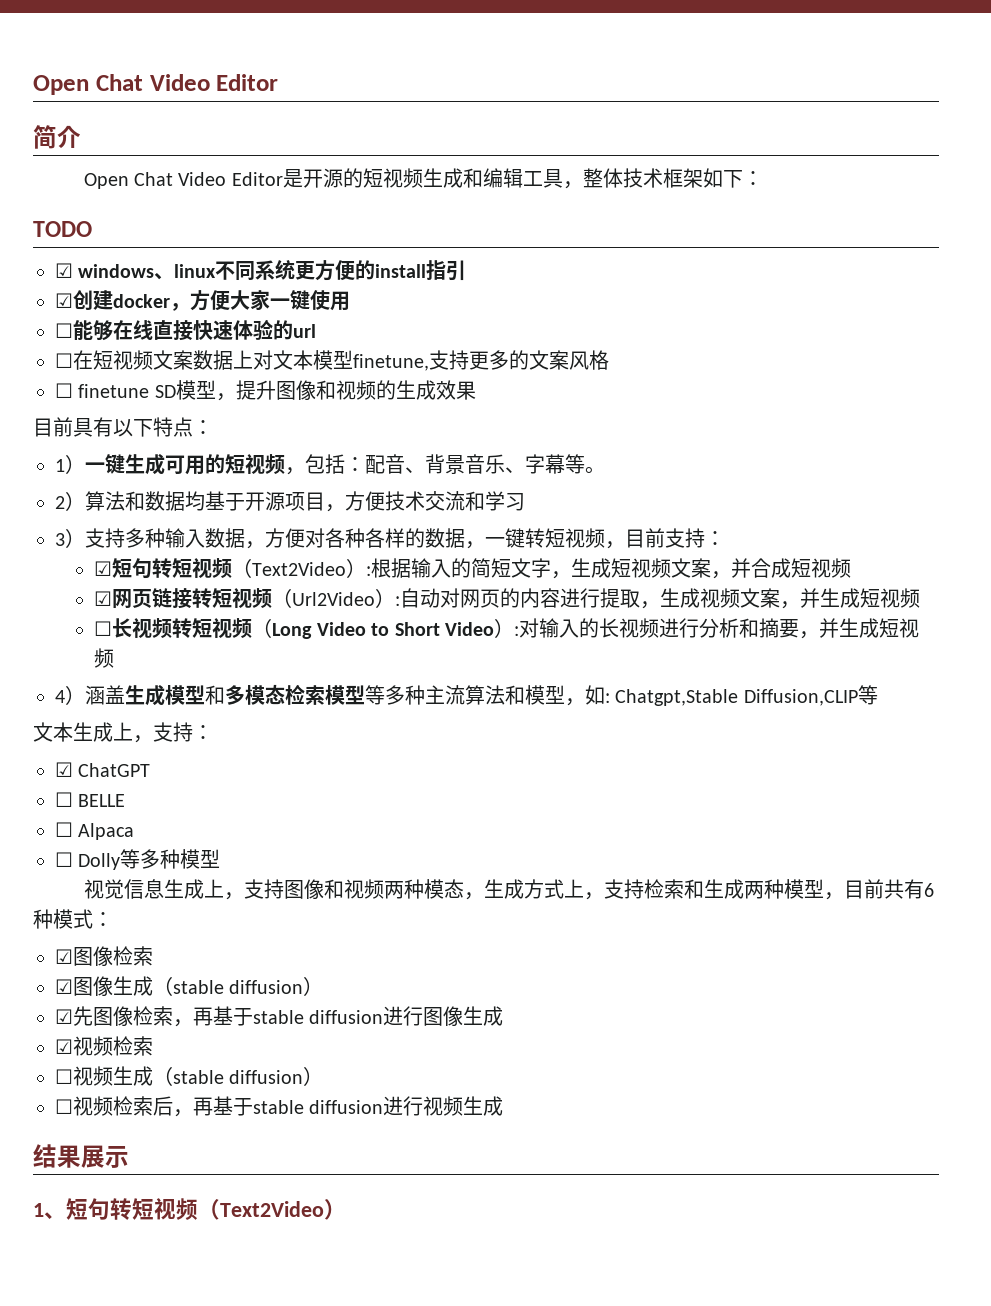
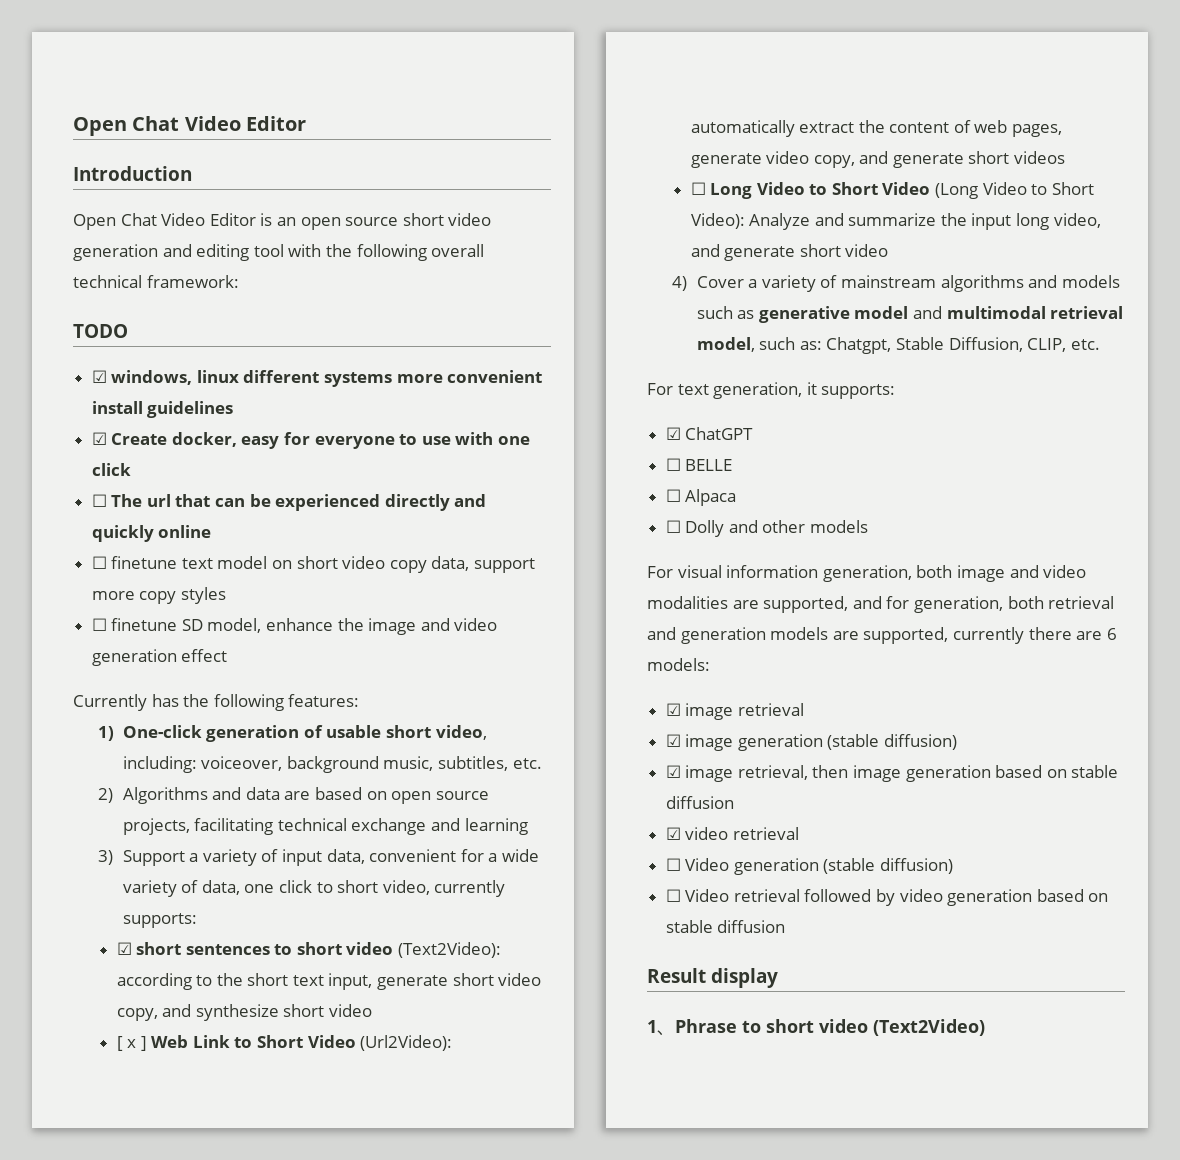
- 简介
- Open Chat Video Editor是开源的短视频生成和编辑工具，整体技术框架如下：
+ Introduction
+ Open Chat Video Editor is an open source short video generation and editing tool with the following overall technical framework:
  TODO
- ☑ windows、linux不同系统更方便的install指引
- ☑创建docker，方便大家一键使用
- ☐能够在线直接快速体验的url
- ☐在短视频文案数据上对文本模型finetune,支持更多的文案风格
- ☐ finetune SD模型，提升图像和视频的生成效果
- 目前具有以下特点：
- 1）一键生成可用的短视频，包括：配音、背景音乐、字幕等。
- 2）算法和数据均基于开源项目，方便技术交流和学习
- 3）支持多种输入数据，方便对各种各样的数据，一键转短视频，目前支持：
- ☑短句转短视频（Text2Video）:根据输入的简短文字，生成短视频文案，并合成短视频
- ☑网页链接转短视频（Url2Video）:自动对网页的内容进行提取，生成视频文案，并生成短视频
- ☐长视频转短视频（Long Video to Short Video）:对输入的长视频进行分析和摘要，并生成短视频
- 4）涵盖生成模型和多模态检索模型等多种主流算法和模型，如: Chatgpt,Stable Diffusion,CLIP等
- 文本生成上，支持：
+ ☑ windows, linux different systems more convenient install guidelines
+ ☑ Create docker, easy for everyone to use with one click
+ ☐ The url that can be experienced directly and quickly online
+ ☐ finetune text model on short video copy data, support more copy styles
+ ☐ finetune SD model, enhance the image and video generation effect
+ Currently has the following features:
+ 1) One-click generation of usable short video, including: voiceover, background music, subtitles, etc.
+ 2) Algorithms and data are based on open source projects, facilitating technical exchange and learning
+ 3) Support a variety of input data, convenient for a wide variety of data, one click to short video, currently supports:
+ ☑ short sentences to short video (Text2Video): according to the short text input, generate short video copy, and synthesize short video
+ [ x ] Web Link to Short Video (Url2Video): automatically extract the content of web pages, generate video copy, and generate short videos
+ ☐ Long Video to Short Video (Long Video to Short Video): Analyze and summarize the input long video, and generate short video
+ 4) Cover a variety of mainstream algorithms and models such as generative model and multimodal retrieval model, such as: Chatgpt, Stable Diffusion, CLIP, etc.
+ For text generation, it supports:
- ☐ Dolly等多种模型
- 视觉信息生成上，支持图像和视频两种模态，生成方式上，支持检索和生成两种模型，目前共有6种模式：
- ☑图像检索
- ☑图像生成（stable diffusion）
- ☑先图像检索，再基于stable diffusion进行图像生成
- ☑视频检索
- ☐视频生成（stable diffusion）
- ☐视频检索后，再基于stable diffusion进行视频生成
- 结果展示
- 1、短句转短视频（Text2Video）
+ ☐ Dolly and other models
+ For visual information generation, both image and video modalities are supported, and for generation, both retrieval and generation models are supported, currently there are 6 models:
+ ☑ image retrieval
+ ☑ image generation (stable diffusion)
+ ☑ image retrieval, then image generation based on stable diffusion
+ ☑ video retrieval
+ ☐ Video generation (stable diffusion)
+ ☐ Video retrieval followed by video generation based on stable diffusion
+ Result display
+ 1、Phrase to short video (Text2Video)

